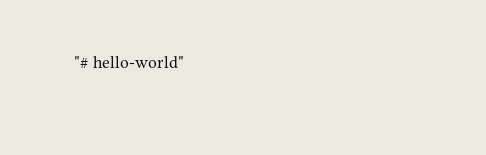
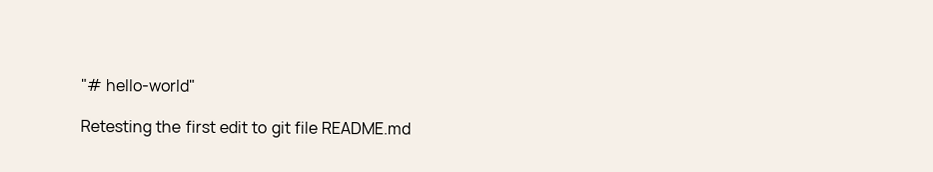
+ Retesting the first edit to git file README.md

